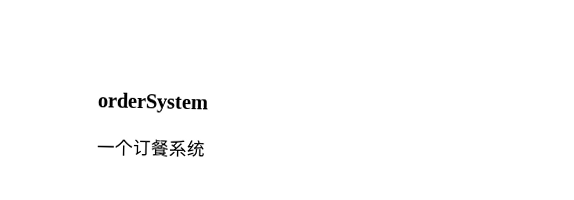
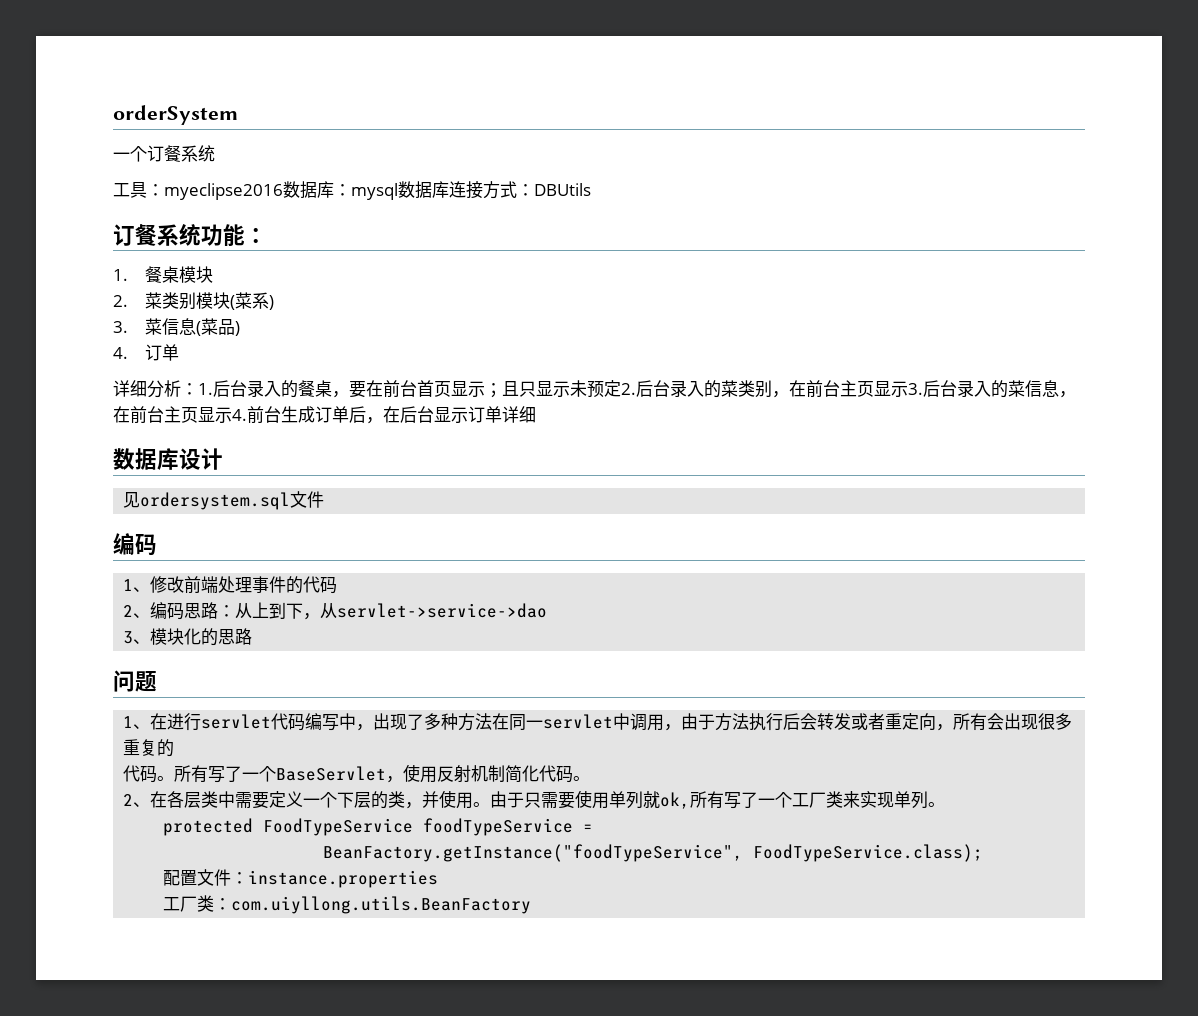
+ 工具：myeclipse2016数据库：mysql数据库连接方式：DBUtils
+ 订餐系统功能：
+ 1.餐桌模块
+ 2.菜类别模块(菜系)
+ 3.菜信息(菜品)
+ 4.订单
+ 详细分析：1.后台录入的餐桌，要在前台首页显示；且只显示未预定2.后台录入的菜类别，在前台主页显示3.后台录入的菜信息，在前台主页显示4.前台生成订单后，在后台显示订单详细
+ 数据库设计
+ 见ordersystem.sql文件
+ 编码
+ 1、修改前端处理事件的代码
+ 2、编码思路：从上到下，从servlet->service->dao
+ 3、模块化的思路
+ 问题
+ 1、在进行servlet代码编写中，出现了多种方法在同一servlet中调用，由于方法执行后会转发或者重定向，所有会出现很多重复的
+ 代码。所有写了一个BaseServlet，使用反射机制简化代码。
+ 2、在各层类中需要定义一个下层的类，并使用。由于只需要使用单列就ok,所有写了一个工厂类来实现单列。
+ protected FoodTypeService foodTypeService =
+ BeanFactory.getInstance("foodTypeService", FoodTypeService.class);
+ 配置文件：instance.properties
+ 工厂类：com.uiyllong.utils.BeanFactory

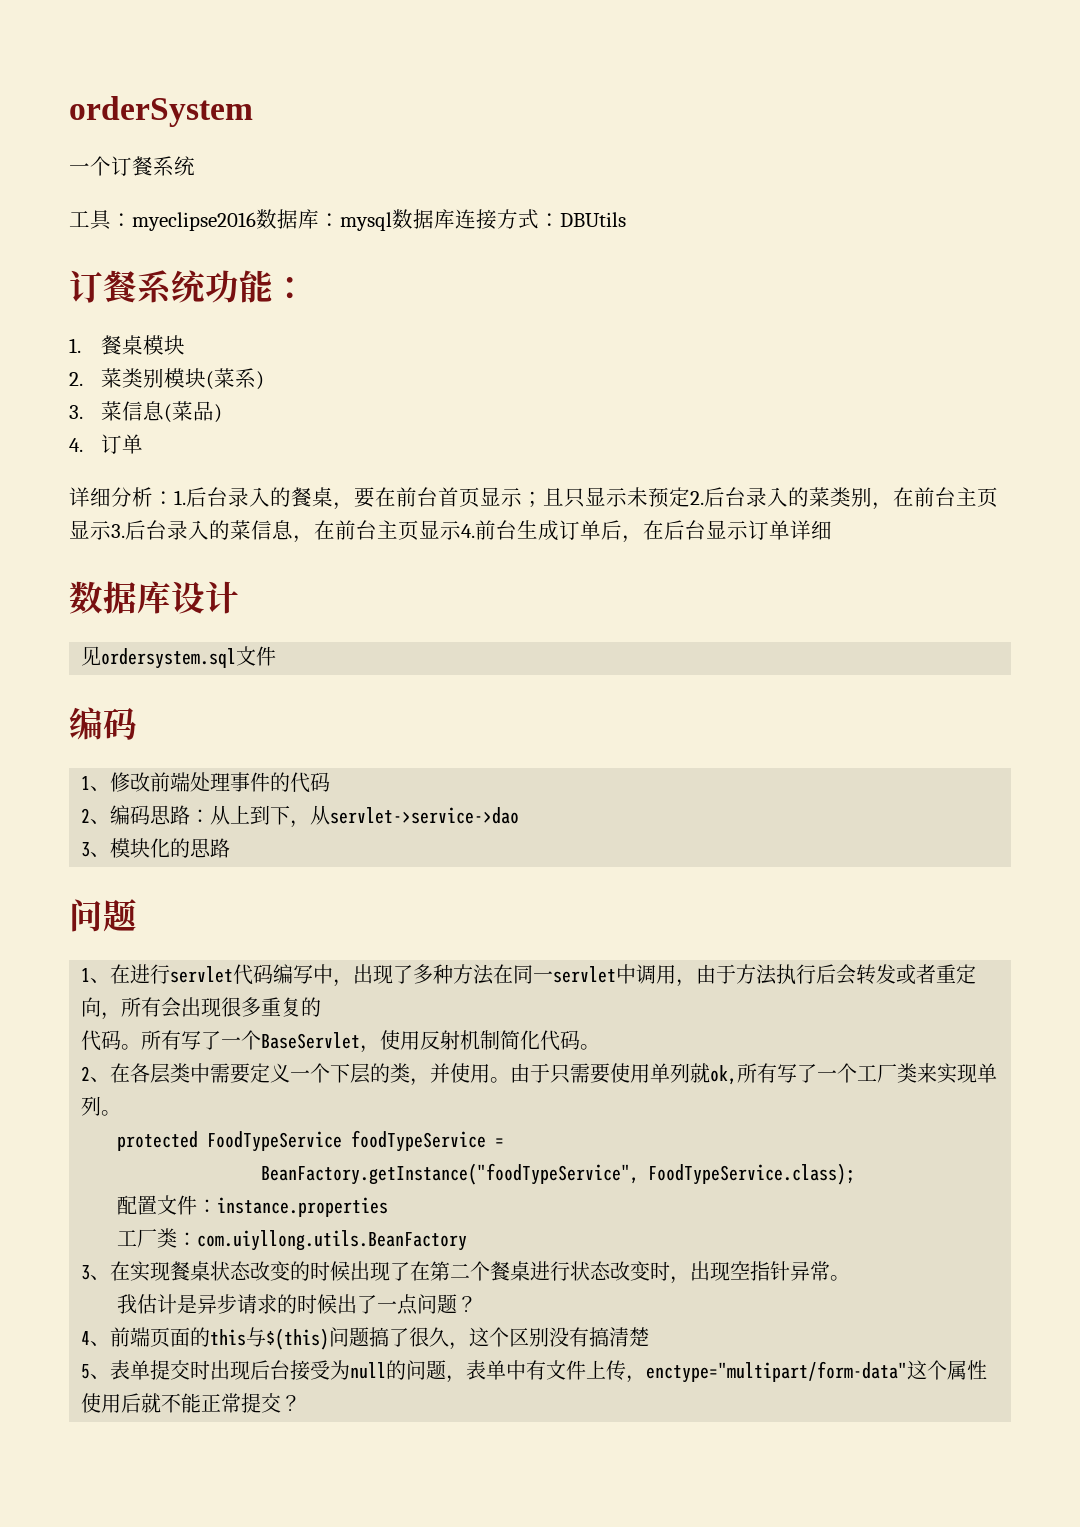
+ 3、在实现餐桌状态改变的时候出现了在第二个餐桌进行状态改变时，出现空指针异常。
+ 我估计是异步请求的时候出了一点问题？
+ 4、前端页面的this与$(this)问题搞了很久，这个区别没有搞清楚
+ 5、表单提交时出现后台接受为null的问题，表单中有文件上传，enctype="multipart/form-data"这个属性使用后就不能正常提交？

